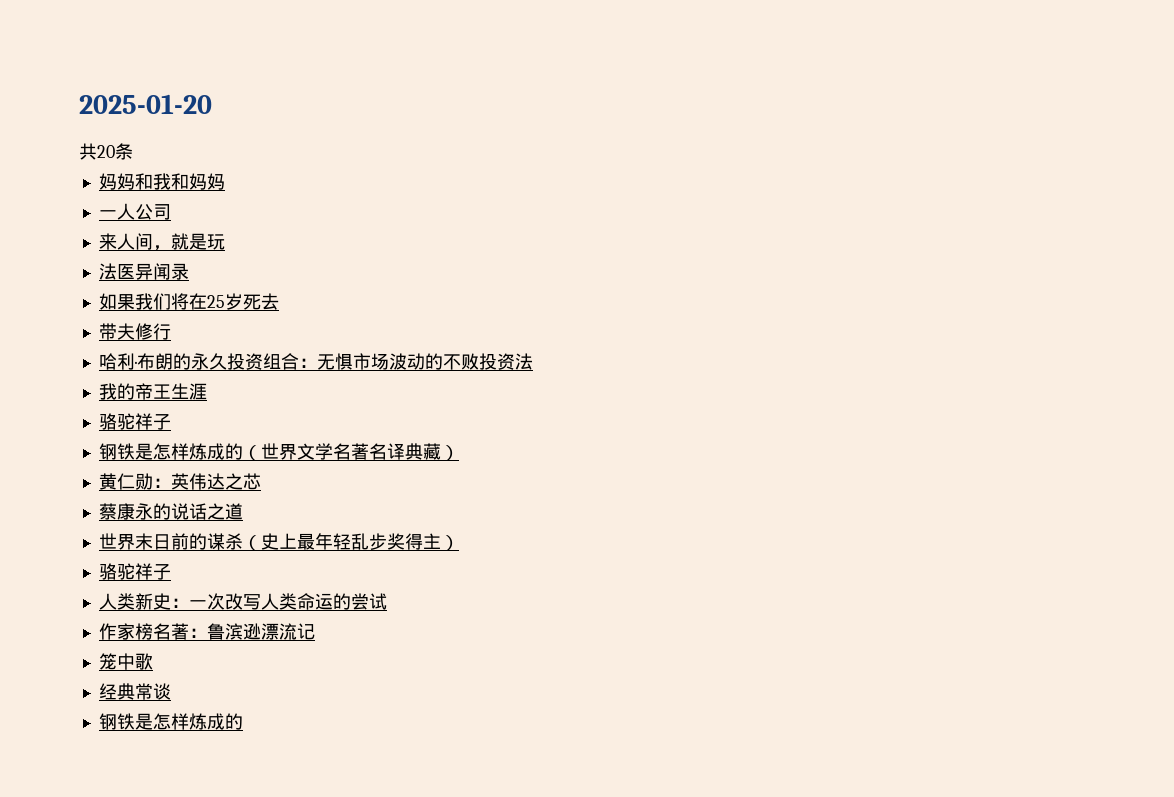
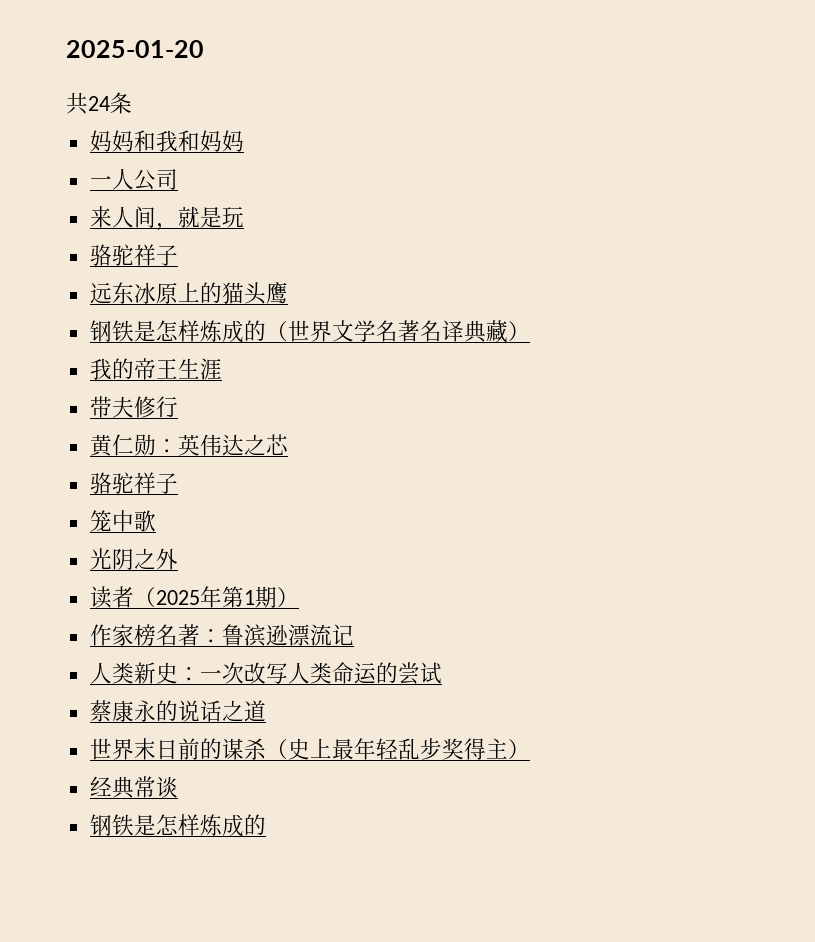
- 共20条
+ 共24条
  来人间，就是玩
- 法医异闻录
- 如果我们将在25岁死去
- 带夫修行
- 哈利·布朗的永久投资组合：无惧市场波动的不败投资法
- 我的帝王生涯
  骆驼祥子
+ 远东冰原上的猫头鹰
+ 我的帝王生涯
+ 带夫修行
  黄仁勋：英伟达之芯
+ 骆驼祥子
+ 笼中歌
+ 光阴之外
+ 读者（2025年第1期）
+ 作家榜名著：鲁滨逊漂流记
+ 人类新史：一次改写人类命运的尝试
  世界末日前的谋杀（史上最年轻乱步奖得主）
- 骆驼祥子
- 人类新史：一次改写人类命运的尝试
- 作家榜名著：鲁滨逊漂流记
- 笼中歌

